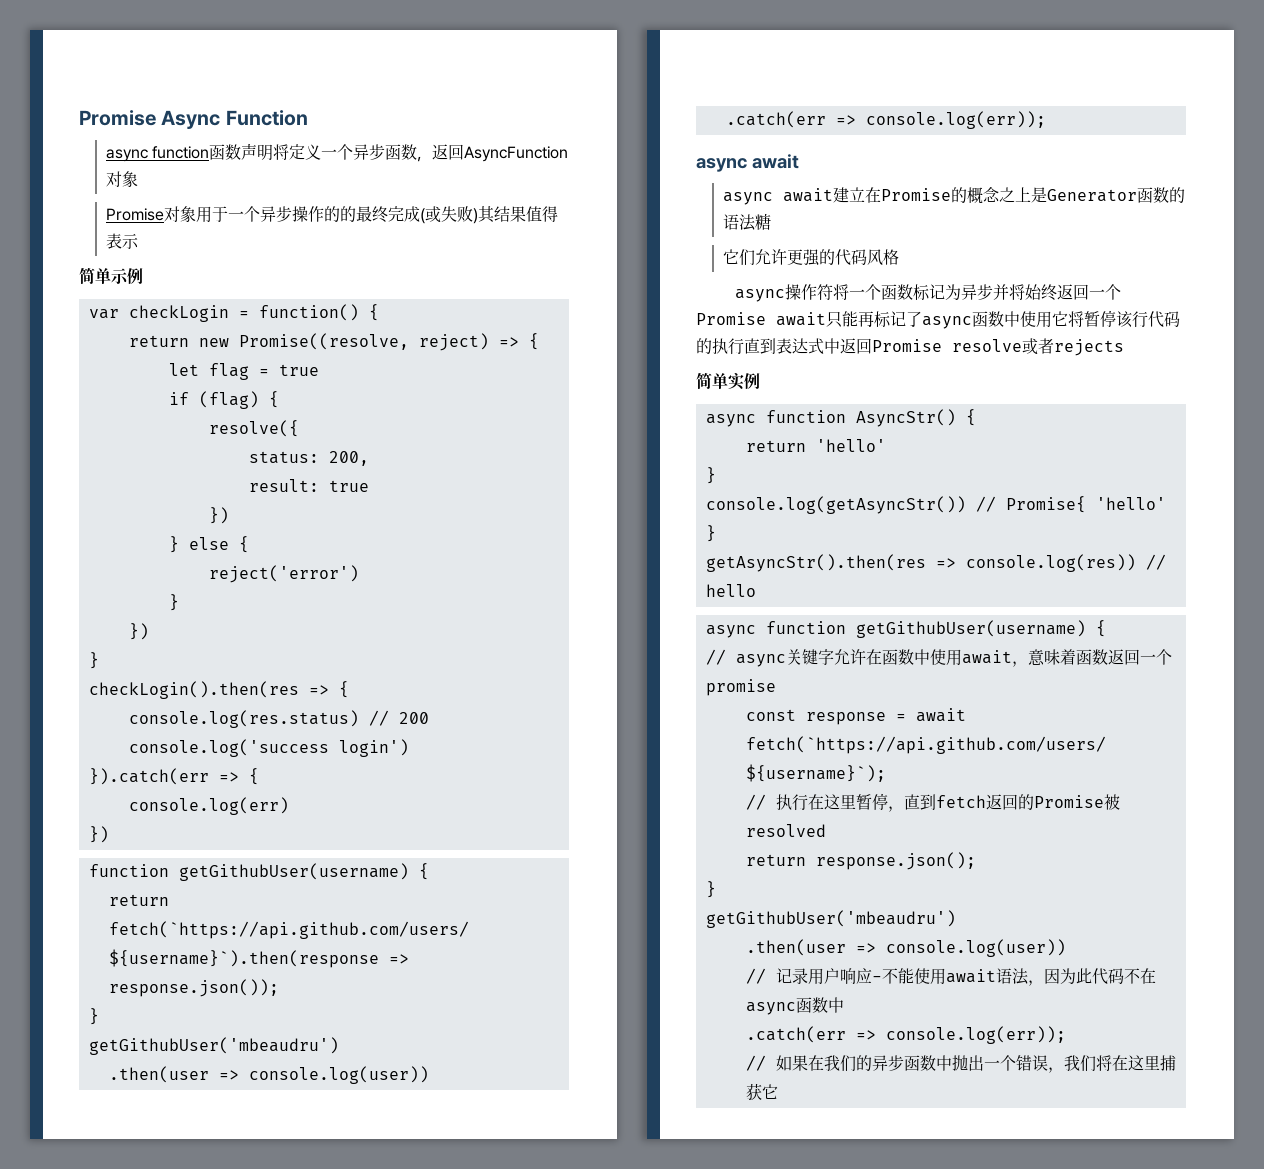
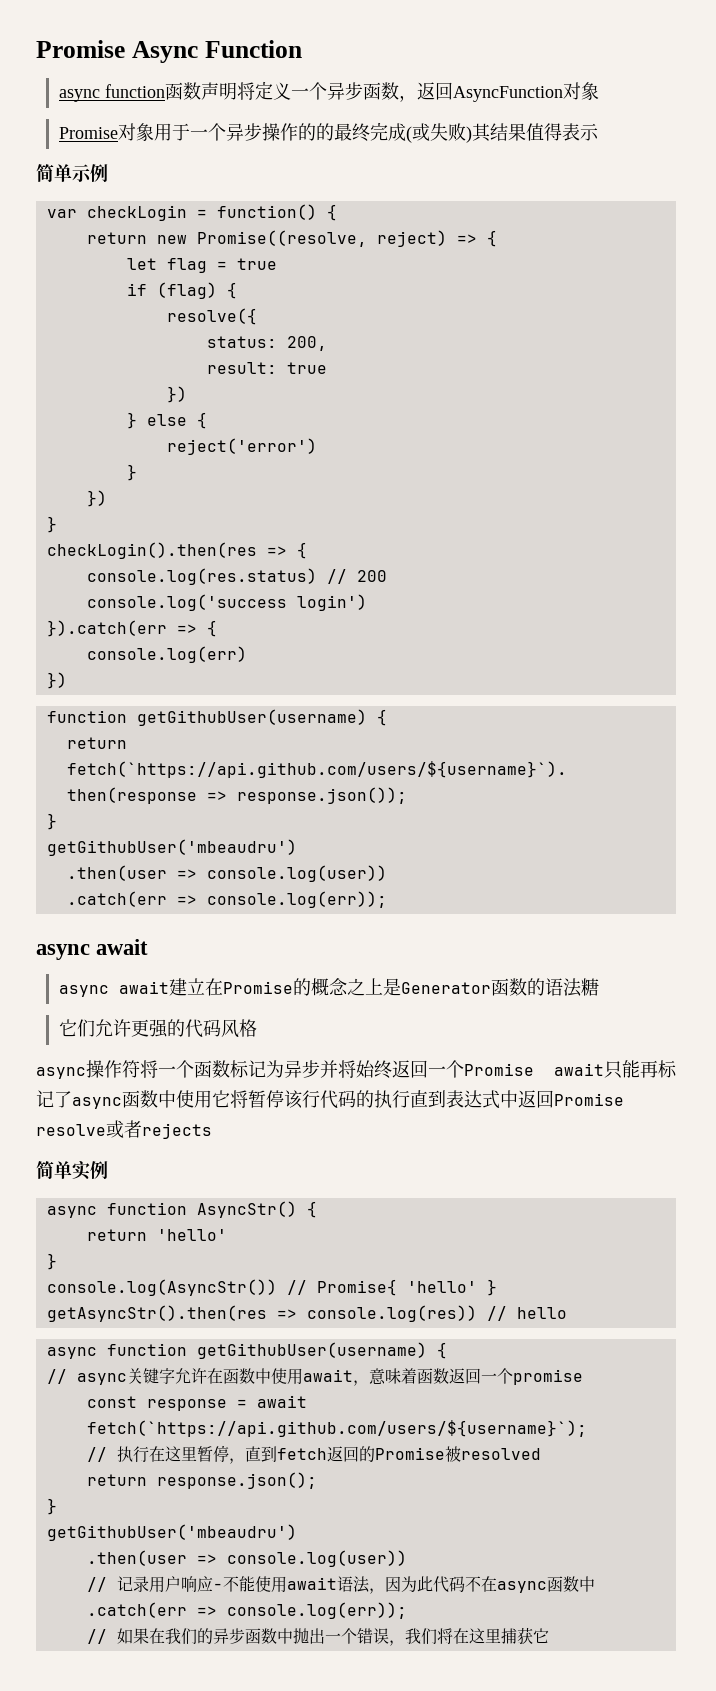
- console.log(getAsyncStr()) // Promise{ 'hello' }
+ console.log(AsyncStr()) // Promise{ 'hello' }

